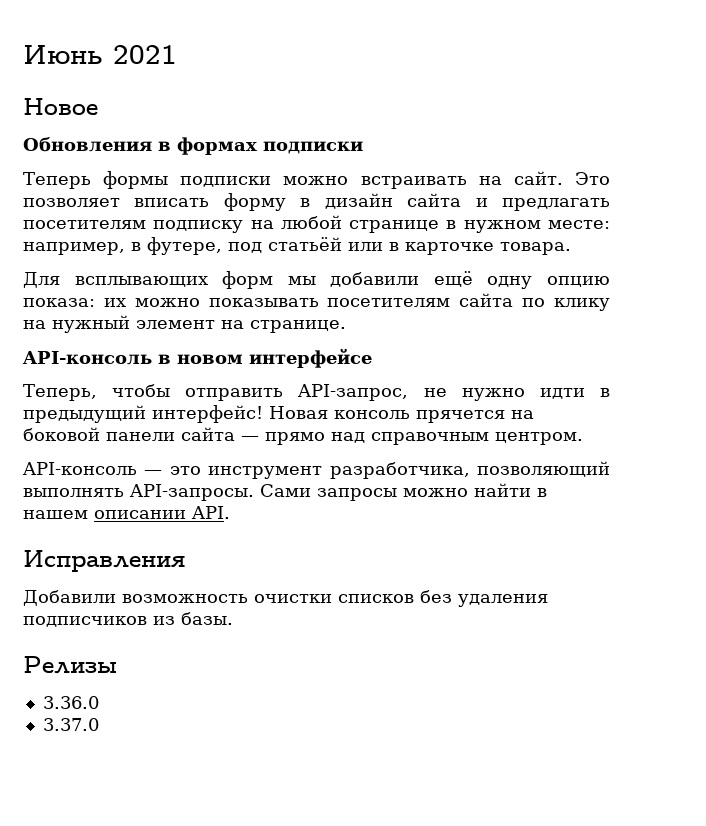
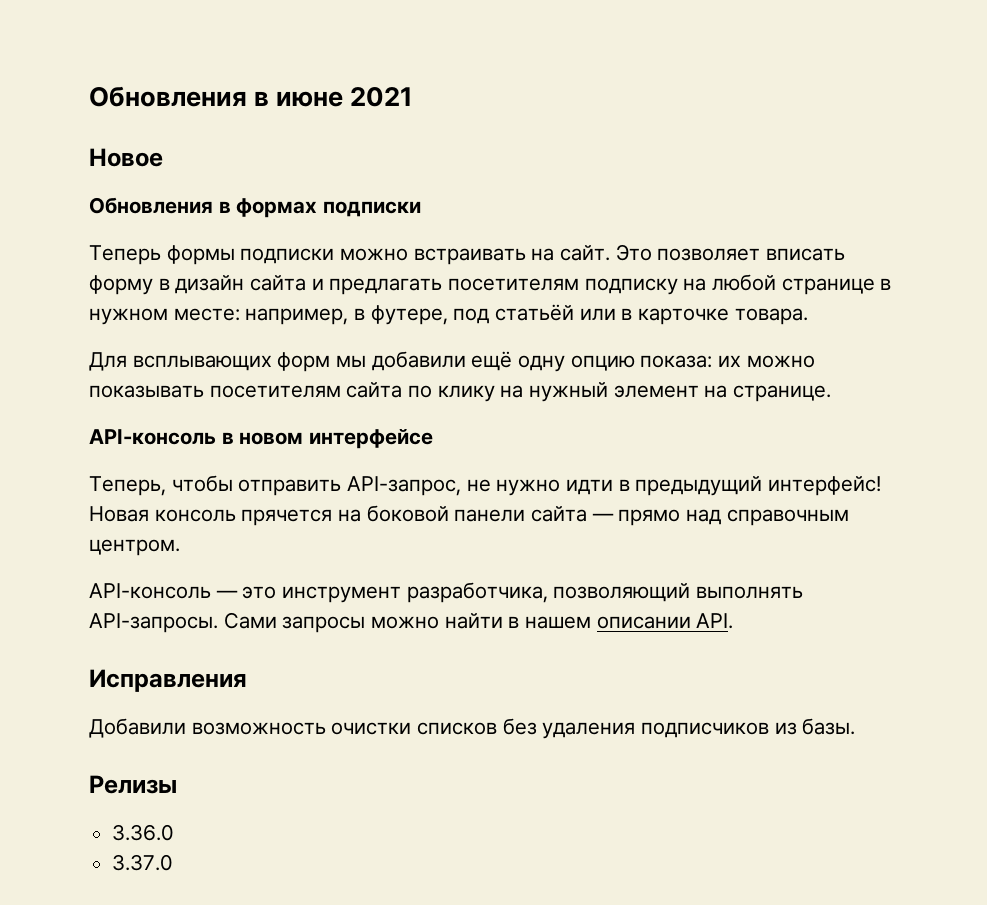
- Июнь 2021
+ Обновления в июне 2021

